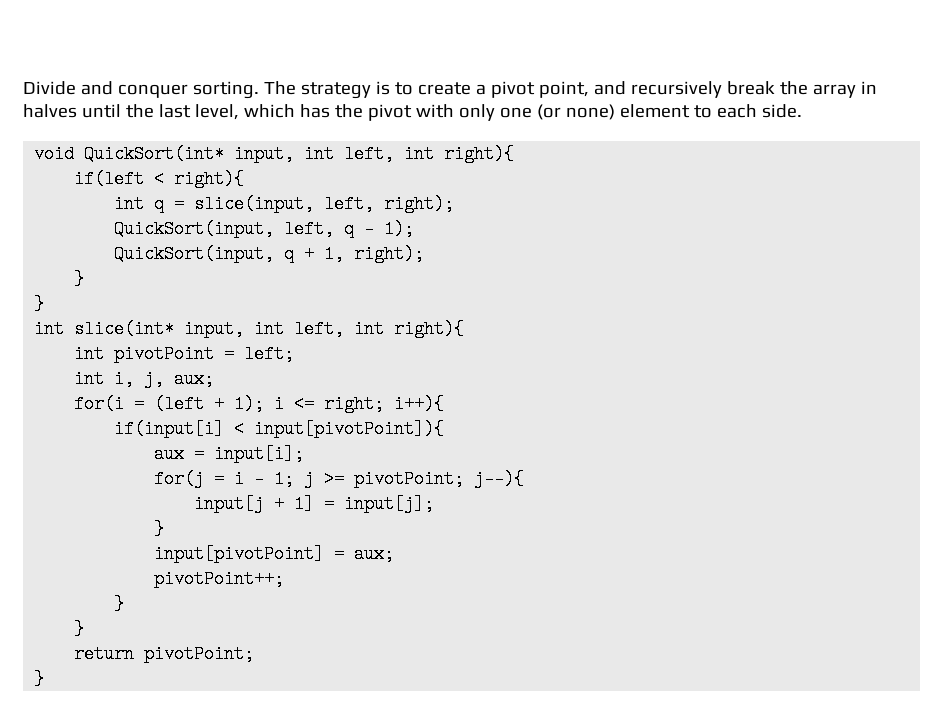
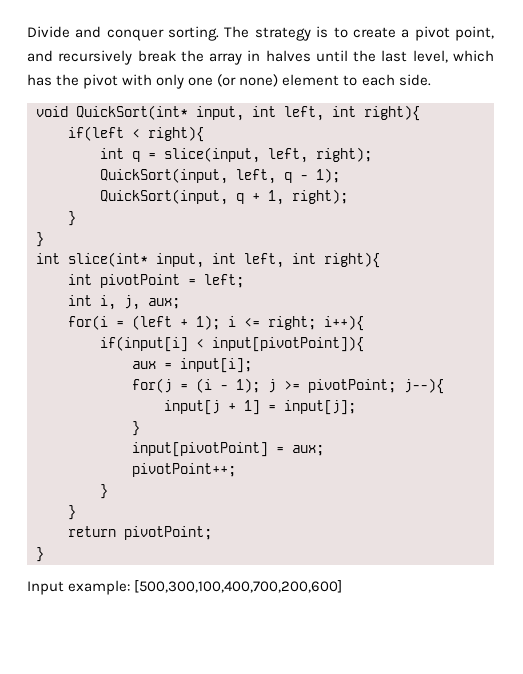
- for(j = i - 1; j >= pivotPoint; j--){
+ for(j = (i - 1); j >= pivotPoint; j--){
+ Input example: [500,300,100,400,700,200,600]

